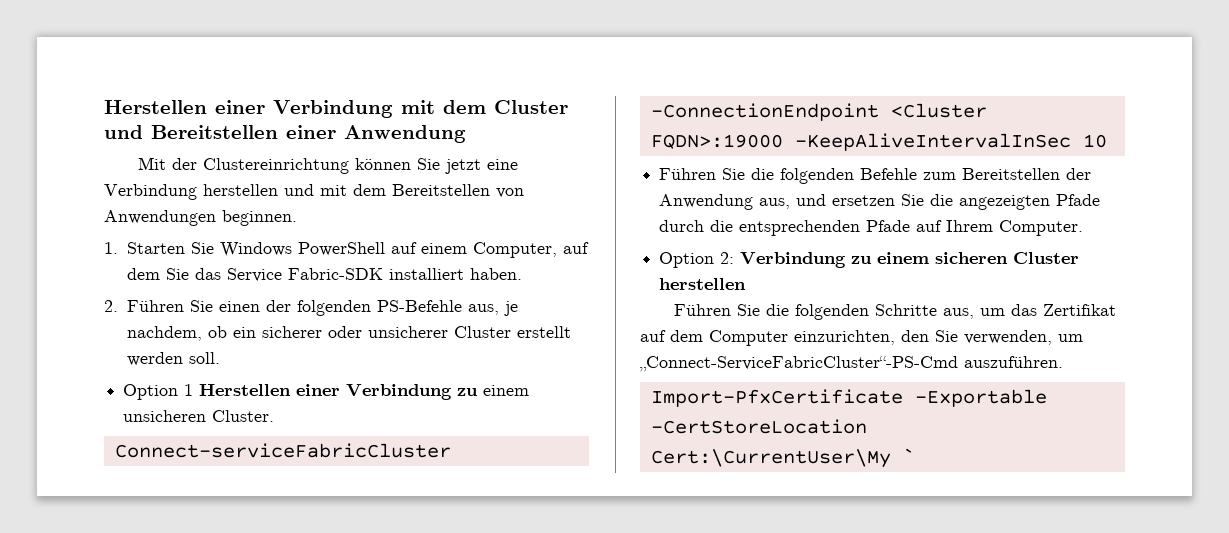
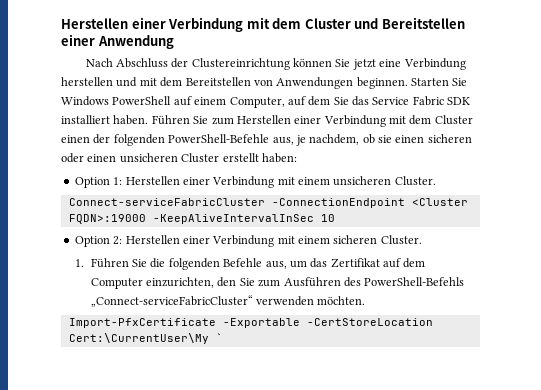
- Mit der Clustereinrichtung können Sie jetzt eine Verbindung herstellen und mit dem Bereitstellen von Anwendungen beginnen.
- 1. Starten Sie Windows PowerShell auf einem Computer, auf dem Sie das Service Fabric-SDK installiert haben.
- 2. Führen Sie einen der folgenden PS-Befehle aus, je nachdem, ob ein sicherer oder unsicherer Cluster erstellt werden soll.
- Option 1 Herstellen einer Verbindung zu einem unsicheren Cluster.
+ Nach Abschluss der Clustereinrichtung können Sie jetzt eine Verbindung herstellen und mit dem Bereitstellen von Anwendungen beginnen. Starten Sie Windows PowerShell auf einem Computer, auf dem Sie das Service Fabric SDK installiert haben. Führen Sie zum Herstellen einer Verbindung mit dem Cluster einen der folgenden PowerShell-Befehle aus, je nachdem, ob sie einen sicheren oder einen unsicheren Cluster erstellt haben:
+ Option 1: Herstellen einer Verbindung mit einem unsicheren Cluster.
- Führen Sie die folgenden Befehle zum Bereitstellen der Anwendung aus, und ersetzen Sie die angezeigten Pfade durch die entsprechenden Pfade auf Ihrem Computer.
- Option 2: Verbindung zu einem sicheren Cluster herstellen
- Führen Sie die folgenden Schritte aus, um das Zertifikat auf dem Computer einzurichten, den Sie verwenden, um „Connect-ServiceFabricCluster“-PS-Cmd auszuführen.
+ Option 2: Herstellen einer Verbindung mit einem sicheren Cluster.
+ 1. Führen Sie die folgenden Befehle aus, um das Zertifikat auf dem Computer einzurichten, den Sie zum Ausführen des PowerShell-Befehls „Connect-serviceFabricCluster“ verwenden möchten.

